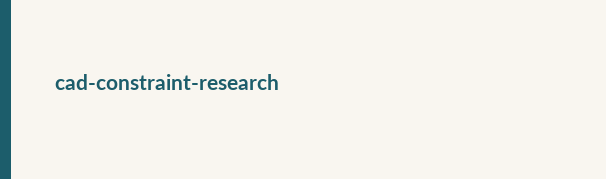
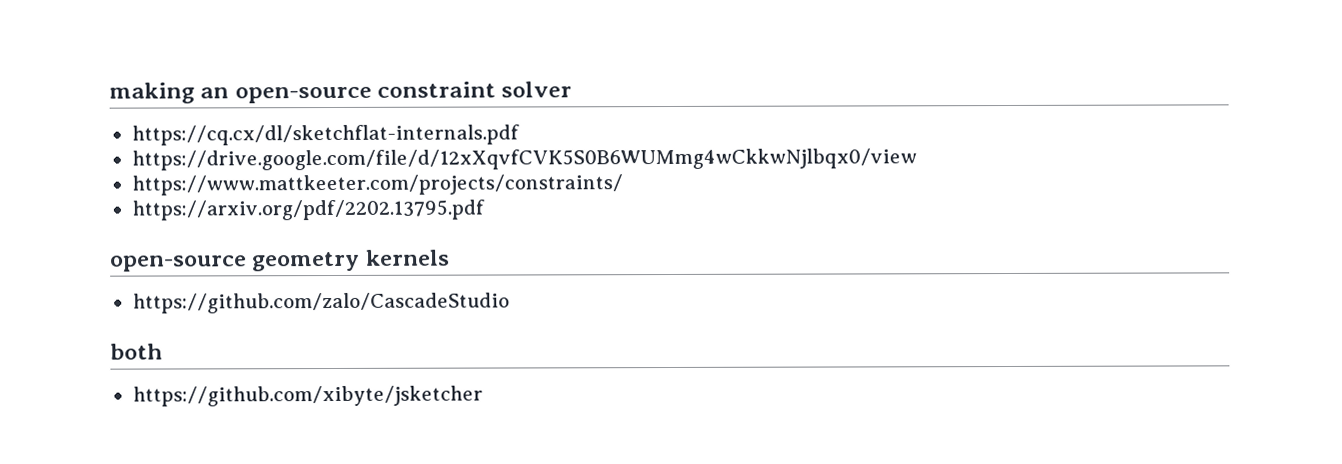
- cad-constraint-research
+ making an open-source constraint solver
+ https://cq.cx/dl/sketchflat-internals.pdf
+ https://drive.google.com/file/d/12xXqvfCVK5S0B6WUMmg4wCkkwNjlbqx0/view
+ https://www.mattkeeter.com/projects/constraints/
+ https://arxiv.org/pdf/2202.13795.pdf
+ open-source geometry kernels
+ https://github.com/zalo/CascadeStudio
+ both
+ https://github.com/xibyte/jsketcher

